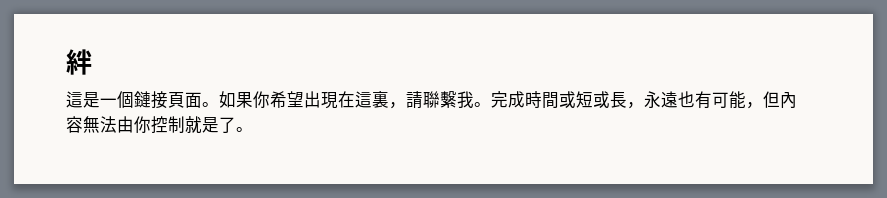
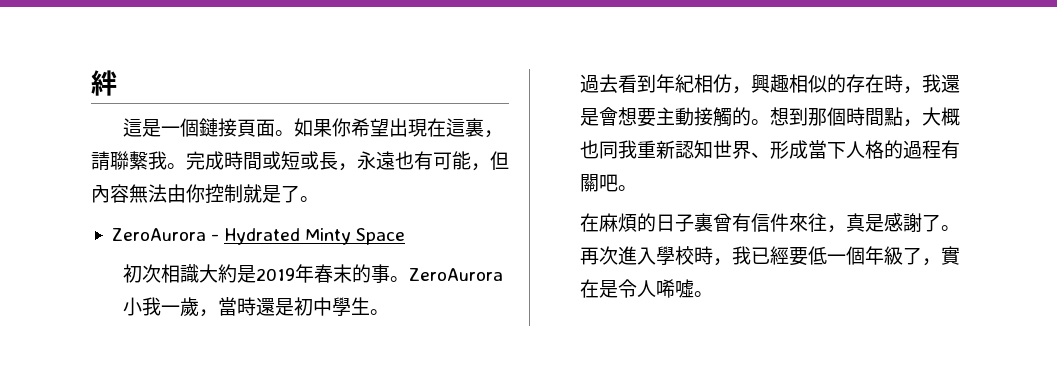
+ ZeroAurora - Hydrated Minty Space
+ 初次相識大約是2019年春末的事。ZeroAurora小我一歲，當時還是初中學生。
+ 過去看到年紀相仿，興趣相似的存在時，我還是會想要主動接觸的。想到那個時間點，大概也同我重新認知世界、形成當下人格的過程有關吧。
+ 在麻煩的日子裏曾有信件來往，真是感謝了。再次進入學校時，我已經要低一個年級了，實在是令人唏噓。

